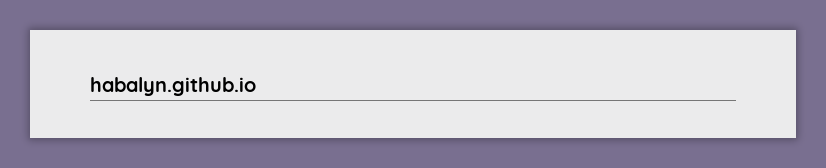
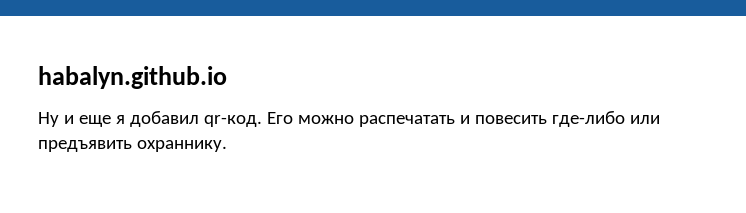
+ Ну и еще я добавил qr-код. Его можно распечатать и повесить где-либо или предъявить охраннику.

